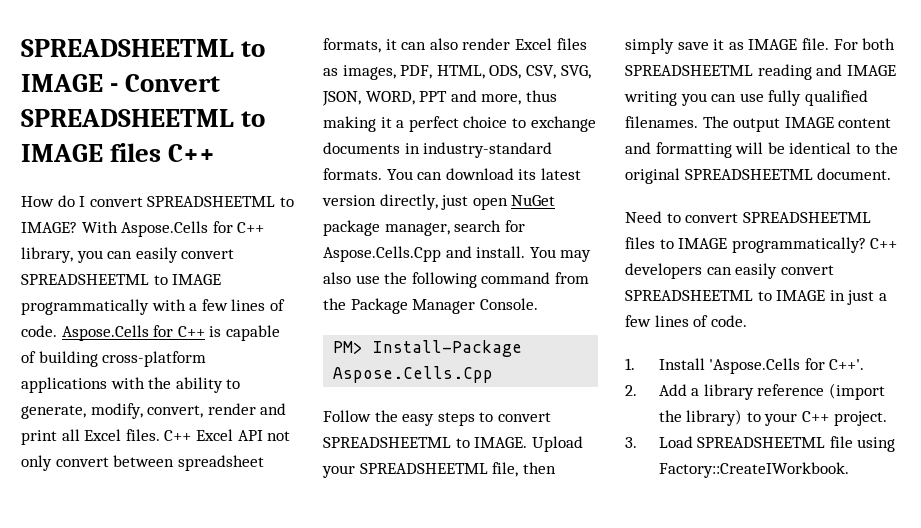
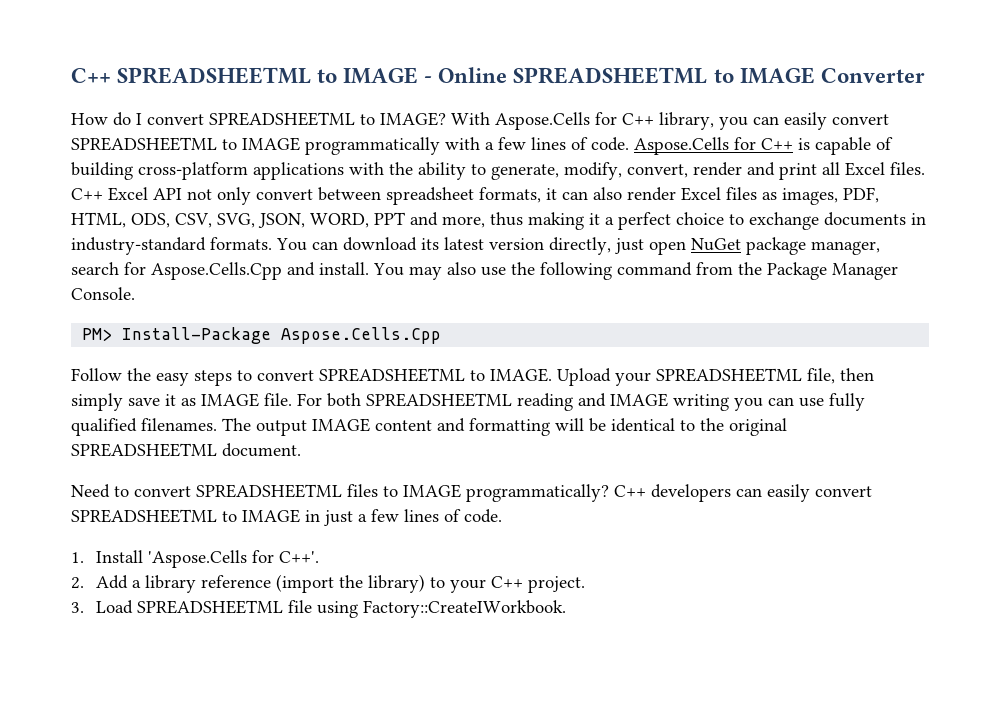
- SPREADSHEETML to IMAGE - Convert SPREADSHEETML to IMAGE files C++
+ C++ SPREADSHEETML to IMAGE - Online SPREADSHEETML to IMAGE Converter

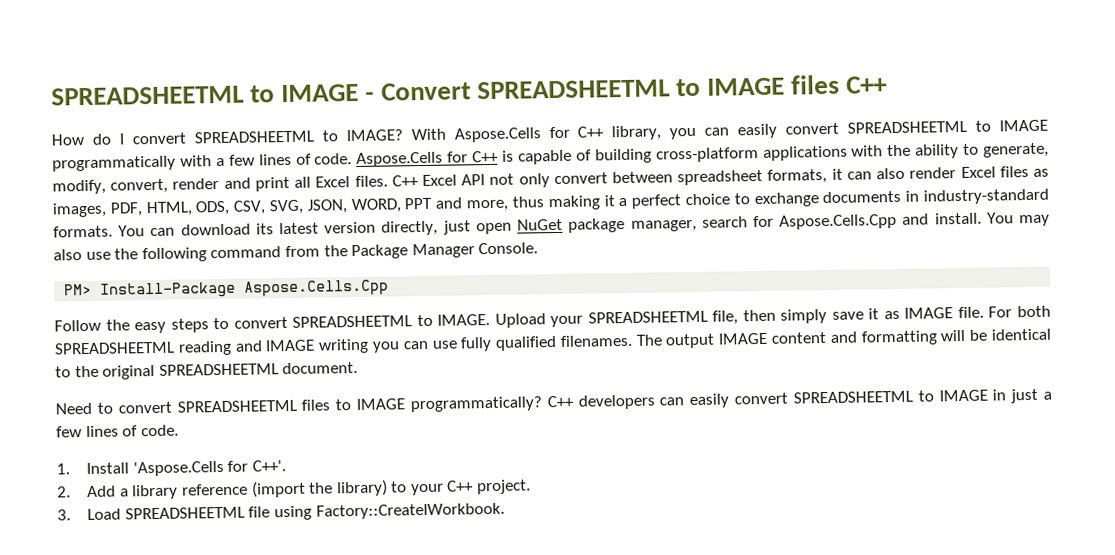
- C++ SPREADSHEETML to IMAGE - Online SPREADSHEETML to IMAGE Converter
+ SPREADSHEETML to IMAGE - Convert SPREADSHEETML to IMAGE files C++

